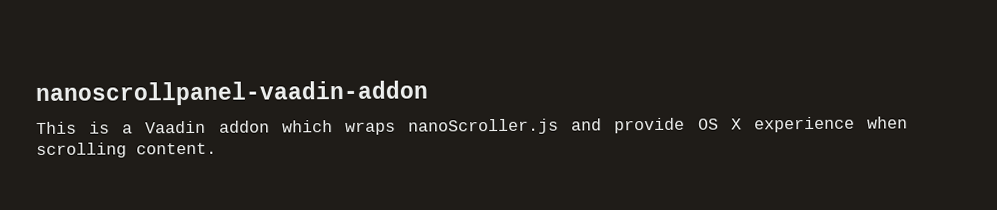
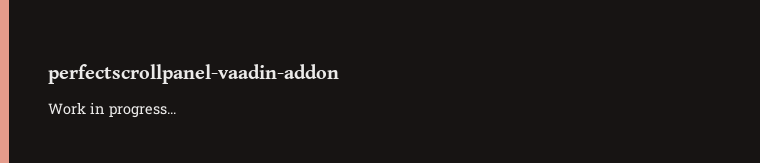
- nanoscrollpanel-vaadin-addon
- This is a Vaadin addon which wraps nanoScroller.js and provide OS X experience when scrolling content.
+ perfectscrollpanel-vaadin-addon
+ Work in progress...

